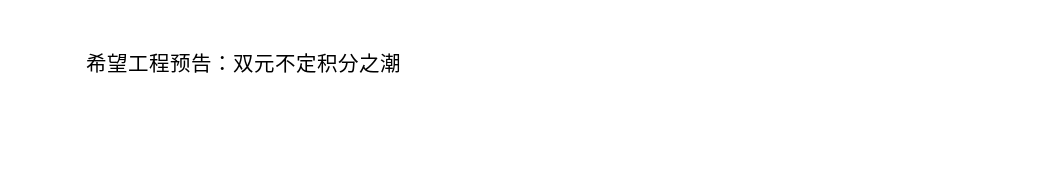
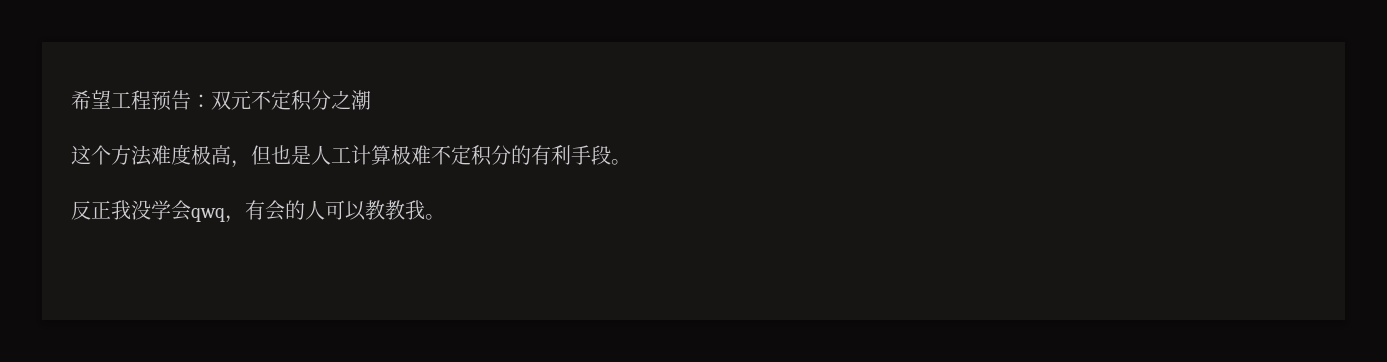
+ 这个方法难度极高，但也是人工计算极难不定积分的有利手段。
+ 反正我没学会qwq，有会的人可以教教我。

